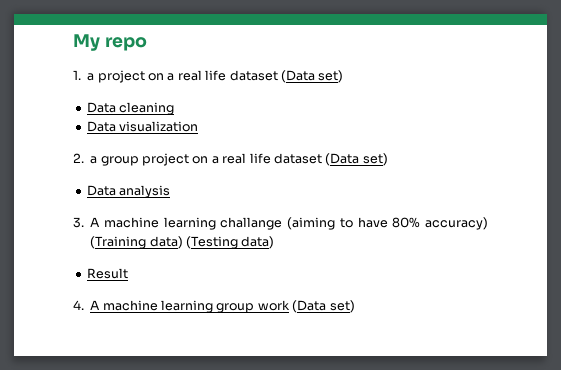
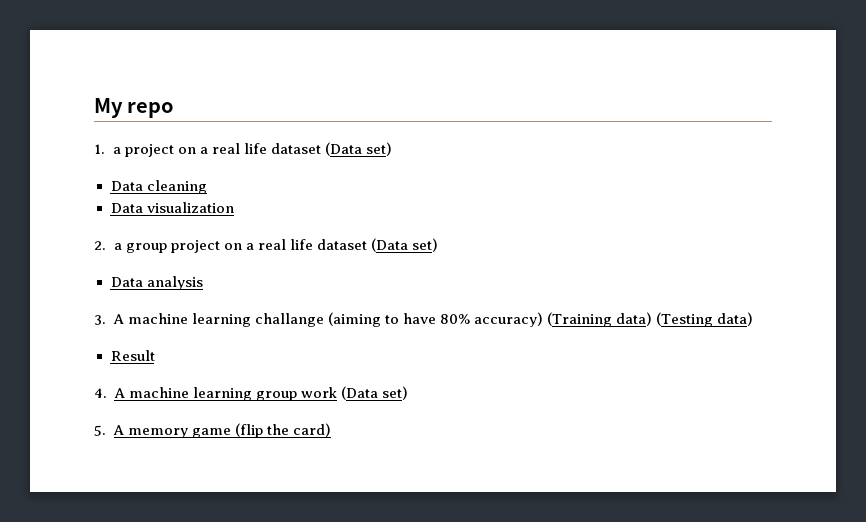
+ 5. A memory game (flip the card)

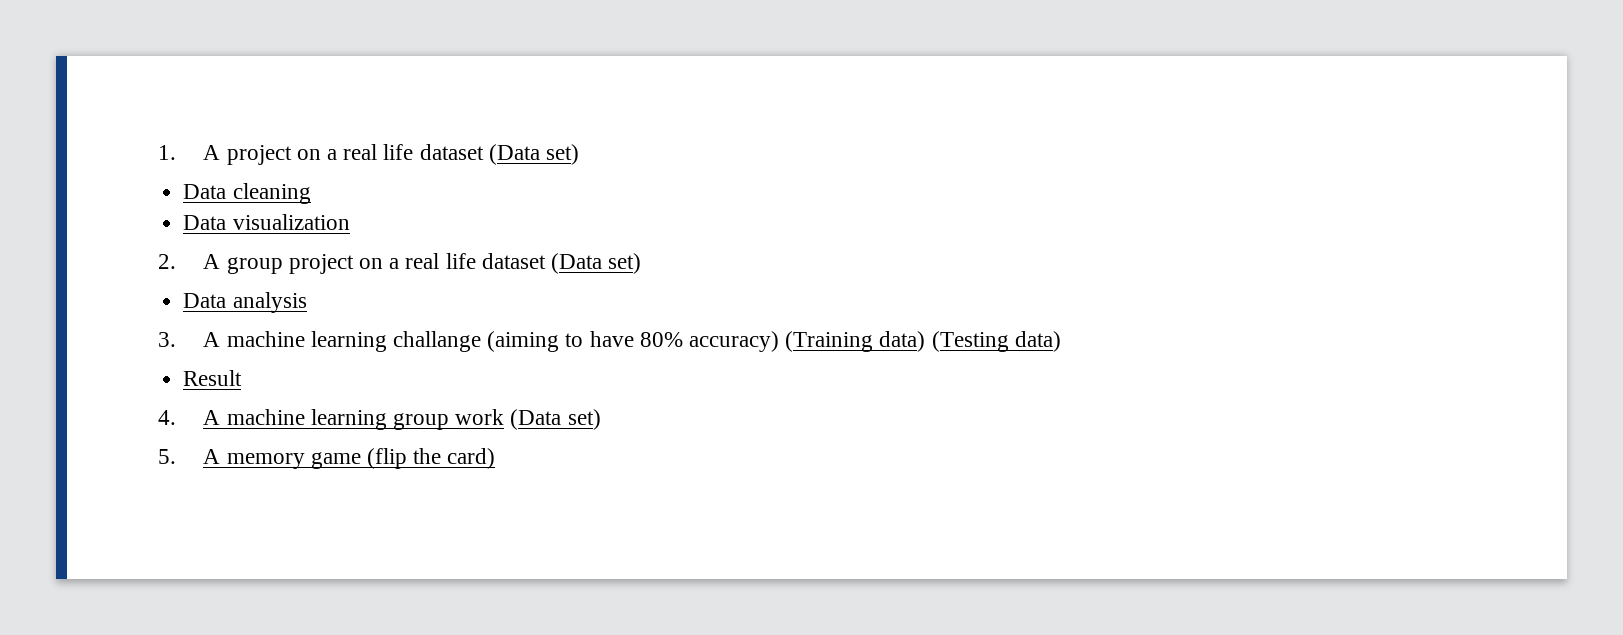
- My repo
- 1. a project on a real life dataset (Data set)
+ 1. A project on a real life dataset (Data set)
- 2. a group project on a real life dataset (Data set)
+ 2. A group project on a real life dataset (Data set)

